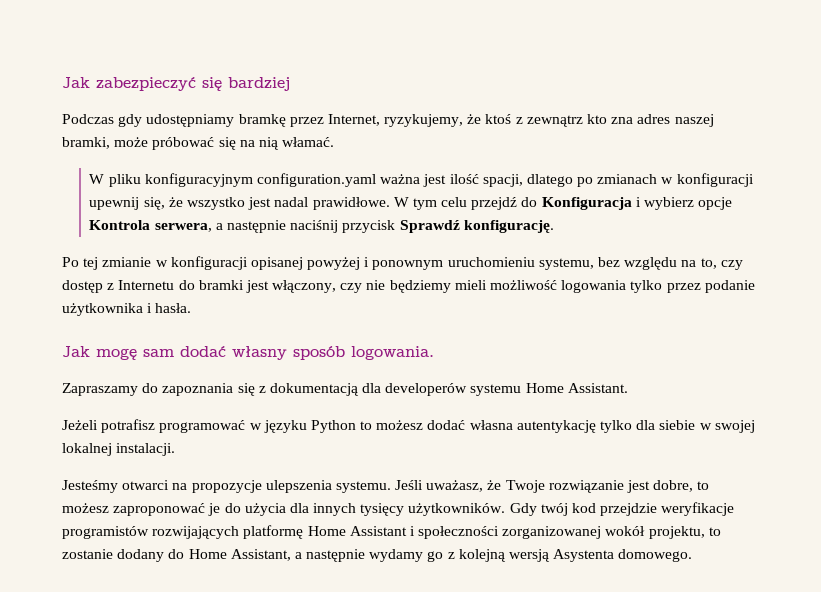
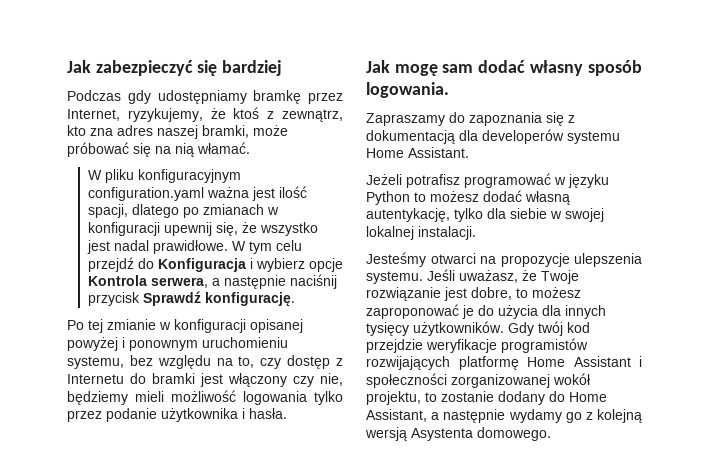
- Podczas gdy udostępniamy bramkę przez Internet, ryzykujemy, że ktoś z zewnątrz kto zna adres naszej bramki, może próbować się na nią włamać.
+ Podczas gdy udostępniamy bramkę przez Internet, ryzykujemy, że ktoś z zewnątrz, kto zna adres naszej bramki, może próbować się na nią włamać.
- Po tej zmianie w konfiguracji opisanej powyżej i ponownym uruchomieniu systemu, bez względu na to, czy dostęp z Internetu do bramki jest włączony, czy nie będziemy mieli możliwość logowania tylko przez podanie użytkownika i hasła.
+ Po tej zmianie w konfiguracji opisanej powyżej i ponownym uruchomieniu systemu, bez względu na to, czy dostęp z Internetu do bramki jest włączony czy nie, będziemy mieli możliwość logowania tylko przez podanie użytkownika i hasła.
- Jeżeli potrafisz programować w języku Python to możesz dodać własna autentykację tylko dla siebie w swojej lokalnej instalacji.
+ Jeżeli potrafisz programować w języku Python to możesz dodać własną autentykację, tylko dla siebie w swojej lokalnej instalacji.

